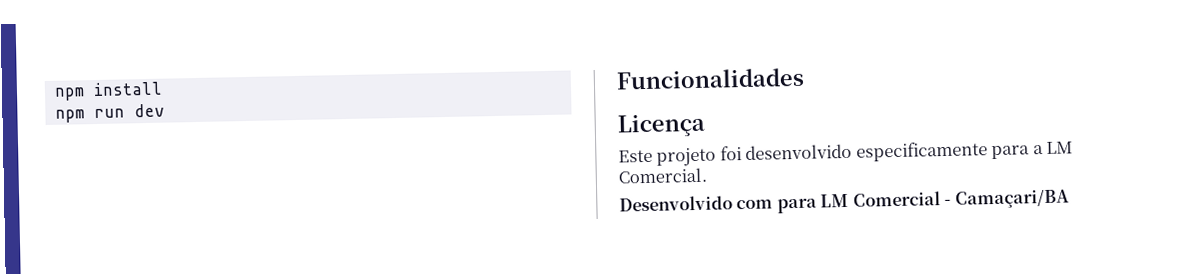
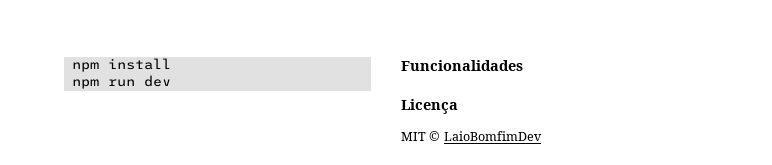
- Este projeto foi desenvolvido especificamente para a LM Comercial.
- Desenvolvido com para LM Comercial - Camaçari/BA
+ MIT © LaioBomfimDev

